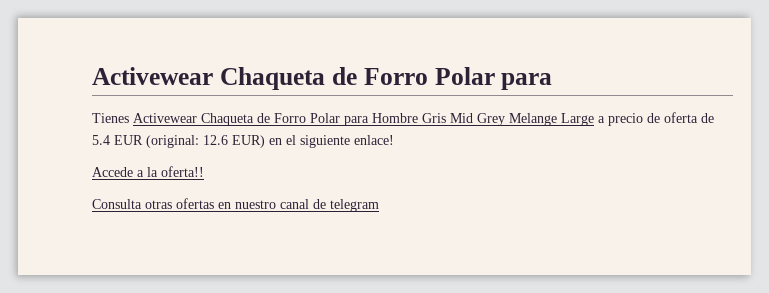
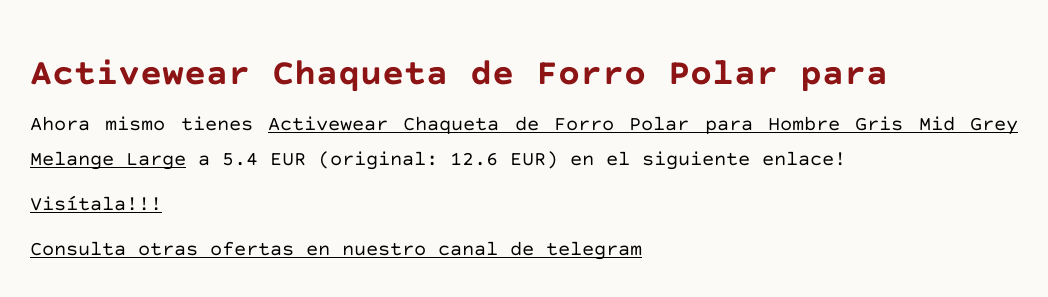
- Tienes Activewear Chaqueta de Forro Polar para Hombre Gris Mid Grey Melange Large a precio de oferta de 5.4 EUR (original: 12.6 EUR) en el siguiente enlace!
+ Ahora mismo tienes Activewear Chaqueta de Forro Polar para Hombre Gris Mid Grey Melange Large a 5.4 EUR (original: 12.6 EUR) en el siguiente enlace!
- Accede a la oferta!!
+ Visítala!!!

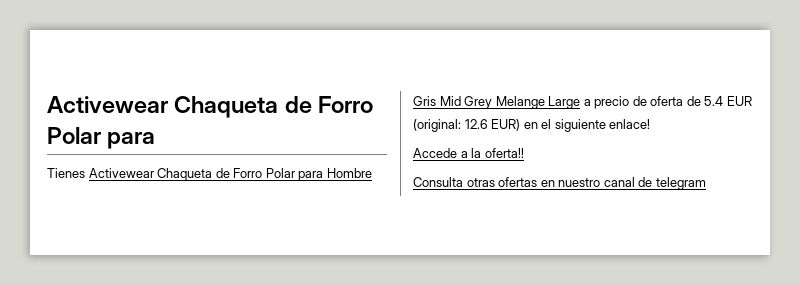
- Ahora mismo tienes Activewear Chaqueta de Forro Polar para Hombre Gris Mid Grey Melange Large a 5.4 EUR (original: 12.6 EUR) en el siguiente enlace!
+ Tienes Activewear Chaqueta de Forro Polar para Hombre Gris Mid Grey Melange Large a precio de oferta de 5.4 EUR (original: 12.6 EUR) en el siguiente enlace!
- Visítala!!!
+ Accede a la oferta!!

